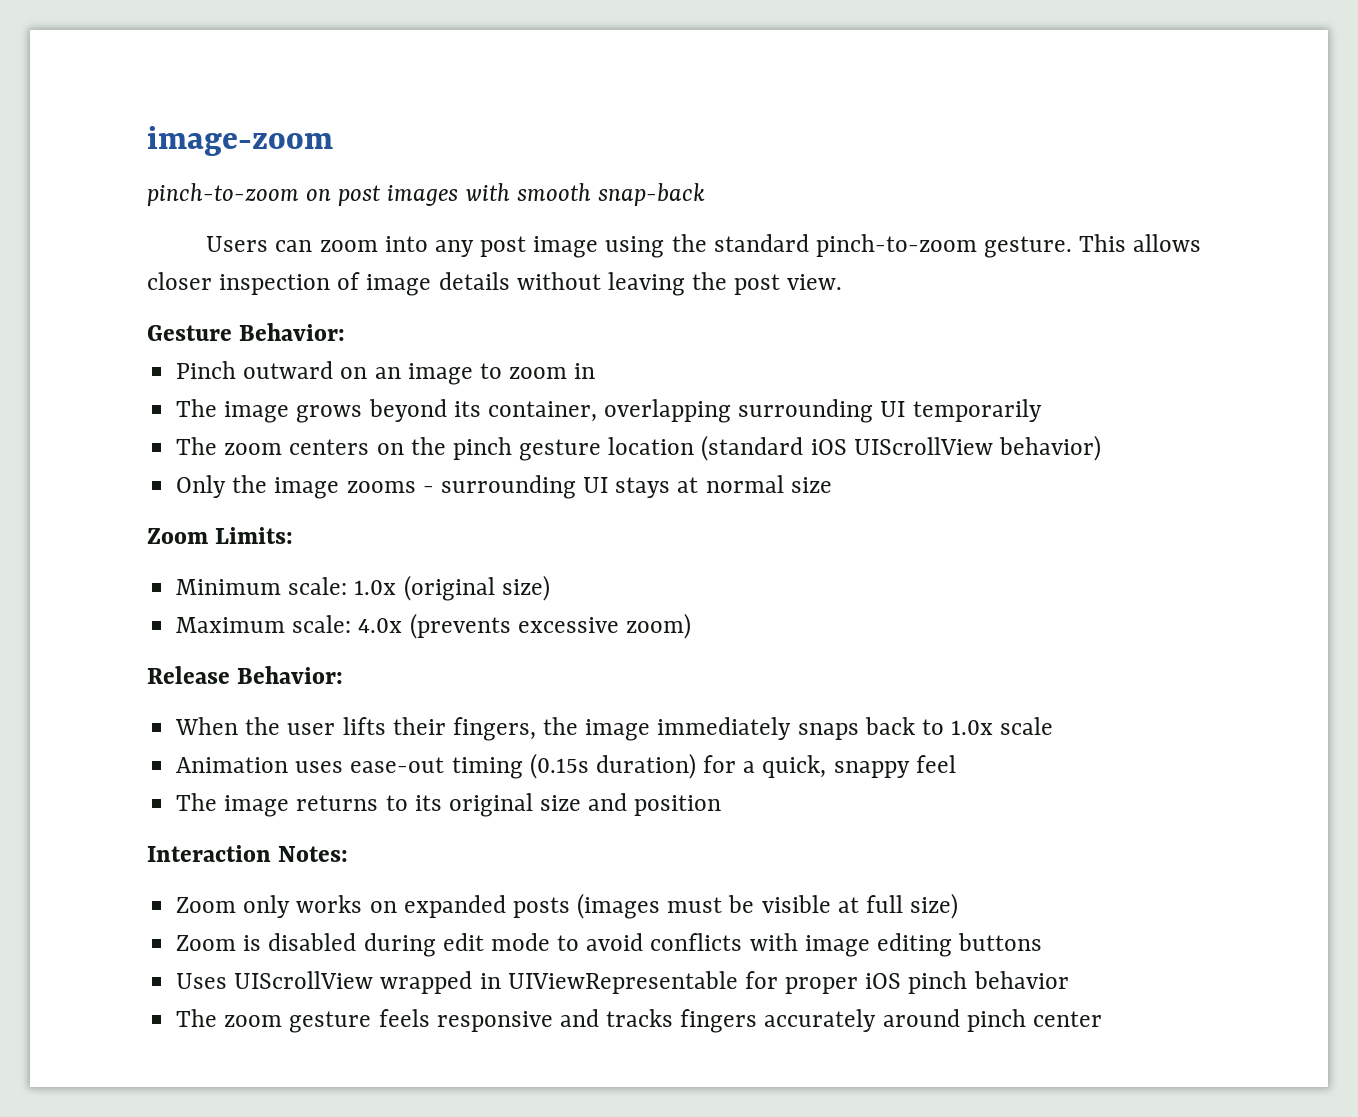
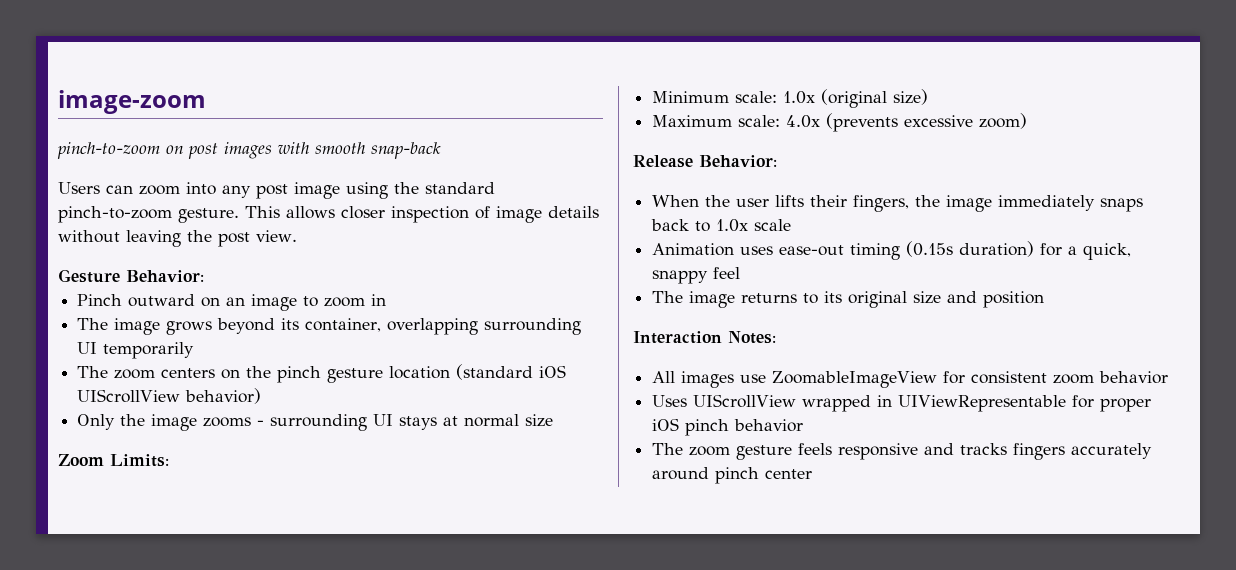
- Zoom only works on expanded posts (images must be visible at full size)
- Zoom is disabled during edit mode to avoid conflicts with image editing buttons
+ All images use ZoomableImageView for consistent zoom behavior

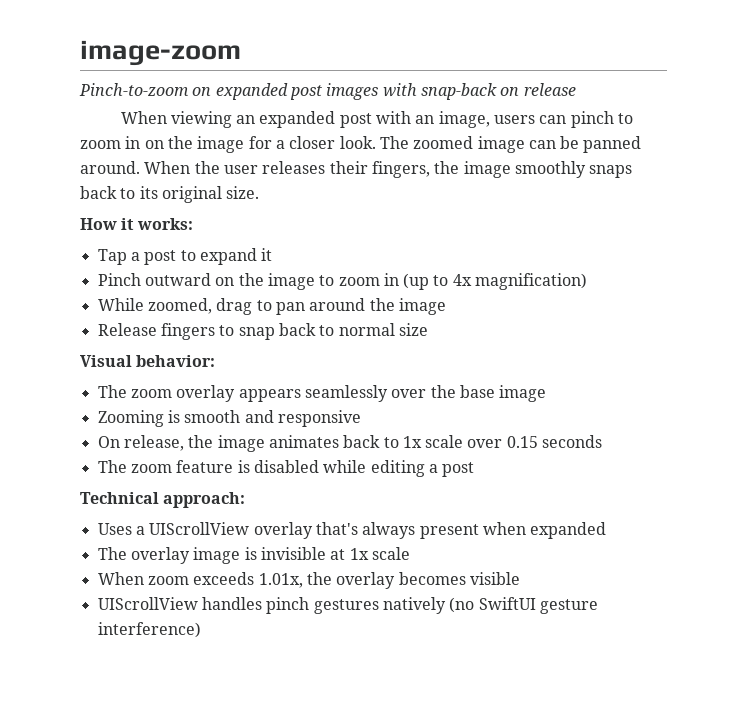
- pinch-to-zoom on post images with smooth snap-back
- Users can zoom into any post image using the standard pinch-to-zoom gesture. This allows closer inspection of image details without leaving the post view.
- Gesture Behavior:
+ Pinch-to-zoom on expanded post images with snap-back on release
+ When viewing an expanded post with an image, users can pinch to zoom in on the image for a closer look. The zoomed image can be panned around. When the user releases their fingers, the image smoothly snaps back to its original size.
+ How it works:
+ Tap a post to expand it
- Pinch outward on an image to zoom in
- The image grows beyond its container, overlapping surrounding UI temporarily
- The zoom centers on the pinch gesture location (standard iOS UIScrollView behavior)
- Only the image zooms - surrounding UI stays at normal size
- Zoom Limits:
- Minimum scale: 1.0x (original size)
- Maximum scale: 4.0x (prevents excessive zoom)
- Release Behavior:
- When the user lifts their fingers, the image immediately snaps back to 1.0x scale
- Animation uses ease-out timing (0.15s duration) for a quick, snappy feel
- The image returns to its original size and position
- Interaction Notes:
- All images use ZoomableImageView for consistent zoom behavior
- Uses UIScrollView wrapped in UIViewRepresentable for proper iOS pinch behavior
- The zoom gesture feels responsive and tracks fingers accurately around pinch center
+ Pinch outward on the image to zoom in (up to 4x magnification)
+ While zoomed, drag to pan around the image
+ Release fingers to snap back to normal size
+ Visual behavior:
+ The zoom overlay appears seamlessly over the base image
+ Zooming is smooth and responsive
+ On release, the image animates back to 1x scale over 0.15 seconds
+ The zoom feature is disabled while editing a post
+ Technical approach:
+ Uses a UIScrollView overlay that's always present when expanded
+ The overlay image is invisible at 1x scale
+ When zoom exceeds 1.01x, the overlay becomes visible
+ UIScrollView handles pinch gestures natively (no SwiftUI gesture interference)

